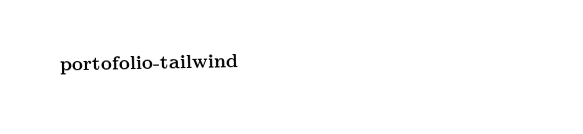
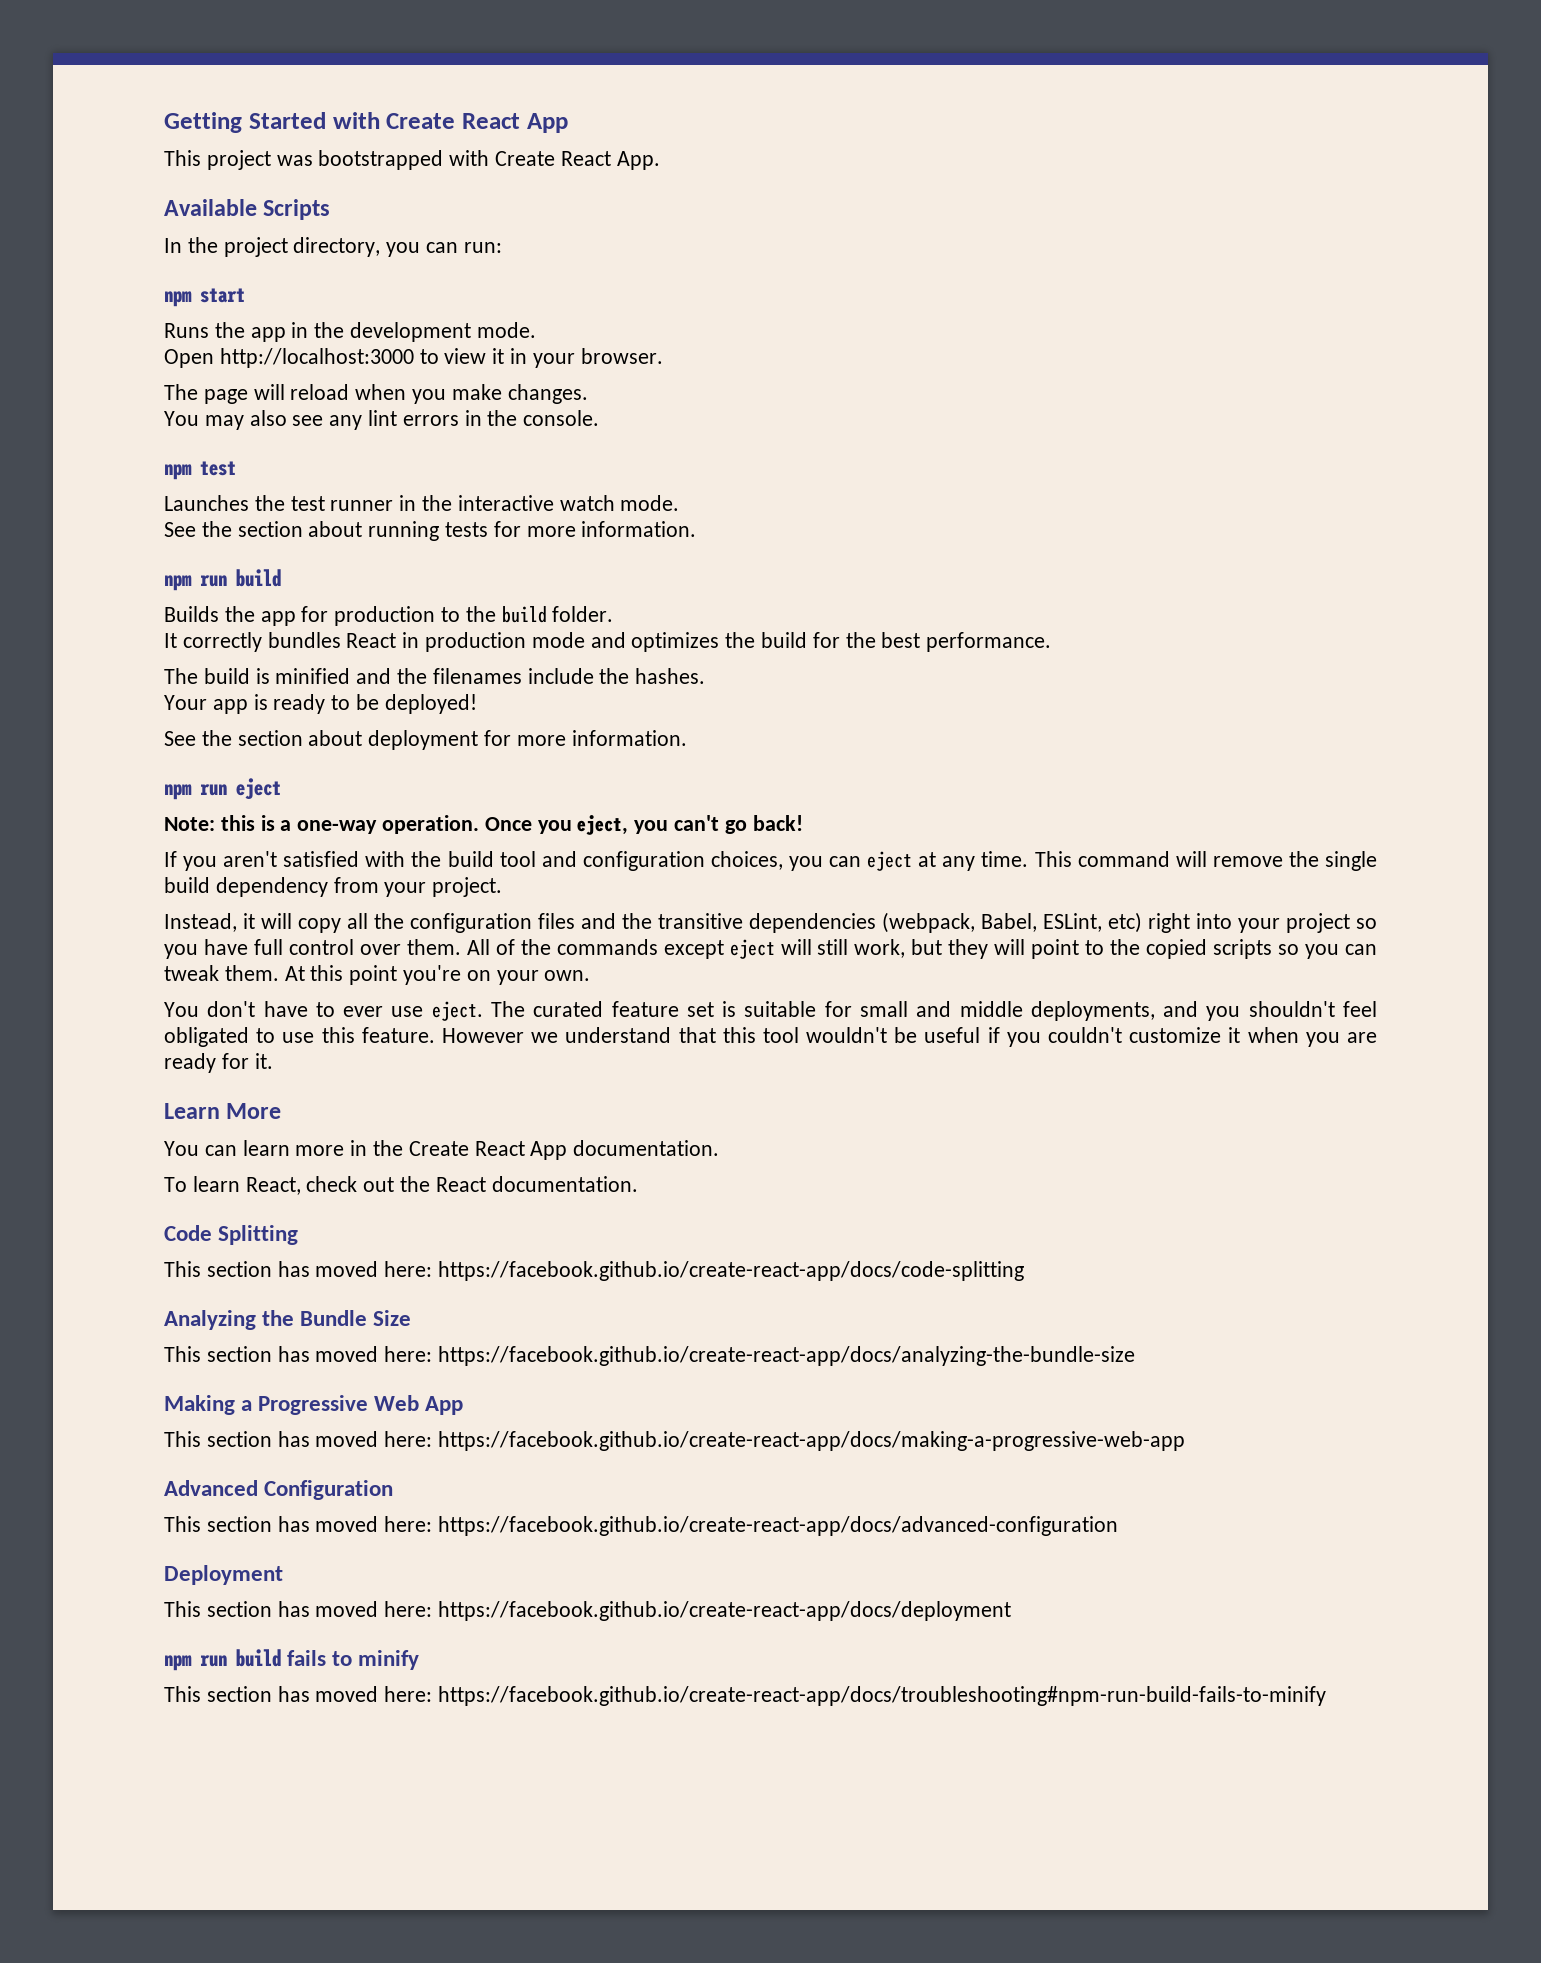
- portofolio-tailwind
+ Getting Started with Create React App
+ This project was bootstrapped with Create React App.
+ Available Scripts
+ In the project directory, you can run:
+ npm start
+ Runs the app in the development mode.
+ Open http://localhost:3000 to view it in your browser.
+ The page will reload when you make changes.
+ You may also see any lint errors in the console.
+ npm test
+ Launches the test runner in the interactive watch mode.
+ See the section about running tests for more information.
+ npm run build
+ Builds the app for production to the build folder.
+ It correctly bundles React in production mode and optimizes the build for the best performance.
+ The build is minified and the filenames include the hashes.
+ Your app is ready to be deployed!
+ See the section about deployment for more information.
+ npm run eject
+ Note: this is a one-way operation. Once you eject, you can't go back!
+ If you aren't satisfied with the build tool and configuration choices, you can eject at any time. This command will remove the single build dependency from your project.
+ Instead, it will copy all the configuration files and the transitive dependencies (webpack, Babel, ESLint, etc) right into your project so you have full control over them. All of the commands except eject will still work, but they will point to the copied scripts so you can tweak them. At this point you're on your own.
+ You don't have to ever use eject. The curated feature set is suitable for small and middle deployments, and you shouldn't feel obligated to use this feature. However we understand that this tool wouldn't be useful if you couldn't customize it when you are ready for it.
+ Learn More
+ You can learn more in the Create React App documentation.
+ To learn React, check out the React documentation.
+ Code Splitting
+ This section has moved here: https://facebook.github.io/create-react-app/docs/code-splitting
+ Analyzing the Bundle Size
+ This section has moved here: https://facebook.github.io/create-react-app/docs/analyzing-the-bundle-size
+ Making a Progressive Web App
+ This section has moved here: https://facebook.github.io/create-react-app/docs/making-a-progressive-web-app
+ Advanced Configuration
+ This section has moved here: https://facebook.github.io/create-react-app/docs/advanced-configuration
+ Deployment
+ This section has moved here: https://facebook.github.io/create-react-app/docs/deployment
+ npm run build fails to minify
+ This section has moved here: https://facebook.github.io/create-react-app/docs/troubleshooting#npm-run-build-fails-to-minify

